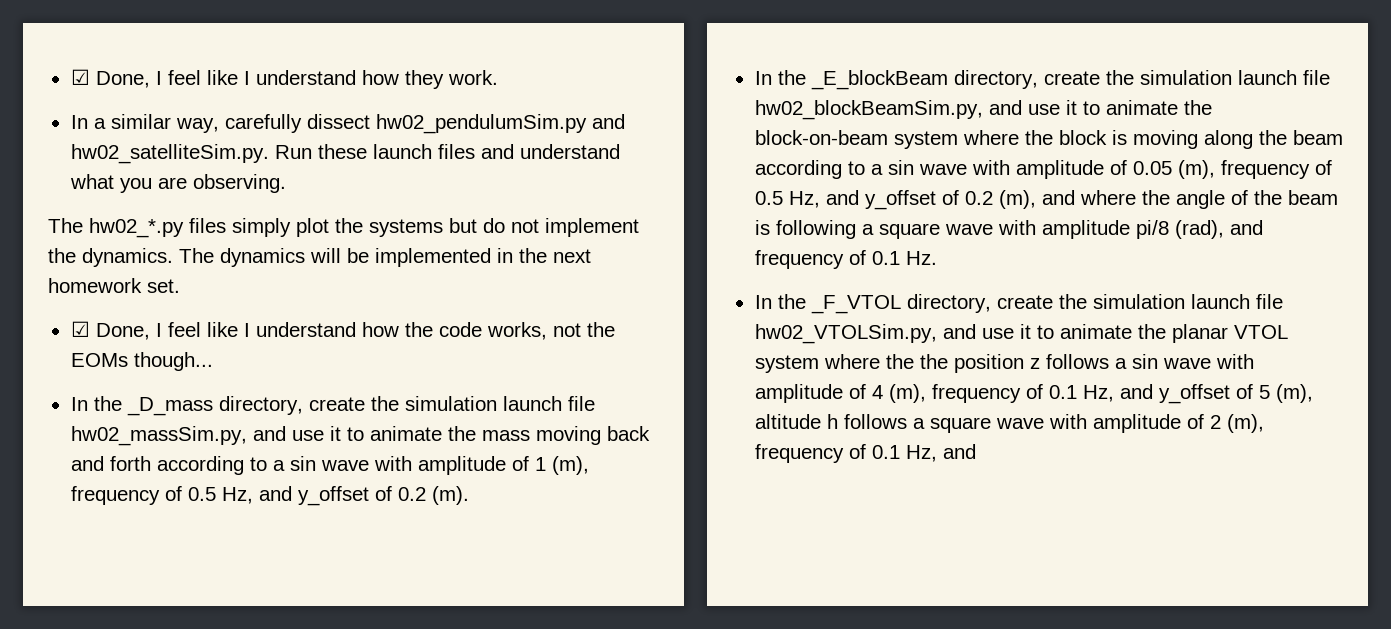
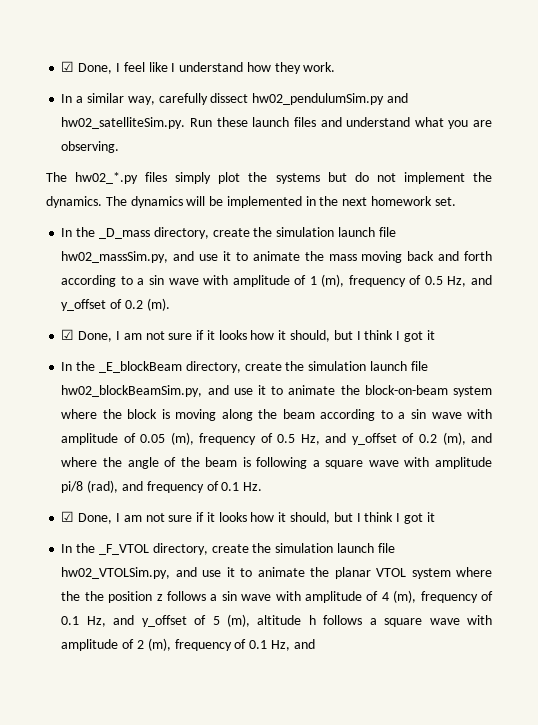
- ☑ Done, I feel like I understand how the code works, not the EOMs though...
  In the _D_mass directory, create the simulation launch file hw02_massSim.py, and use it to animate the mass moving back and forth according to a sin wave with amplitude of 1 (m), frequency of 0.5 Hz, and y_offset of 0.2 (m).
+ ☑ Done, I am not sure if it looks how it should, but I think I got it
  In the _E_blockBeam directory, create the simulation launch file hw02_blockBeamSim.py, and use it to animate the block-on-beam system where the block is moving along the beam according to a sin wave with amplitude of 0.05 (m), frequency of 0.5 Hz, and y_offset of 0.2 (m), and where the angle of the beam is following a square wave with amplitude pi/8 (rad), and frequency of 0.1 Hz.
+ ☑ Done, I am not sure if it looks how it should, but I think I got it

